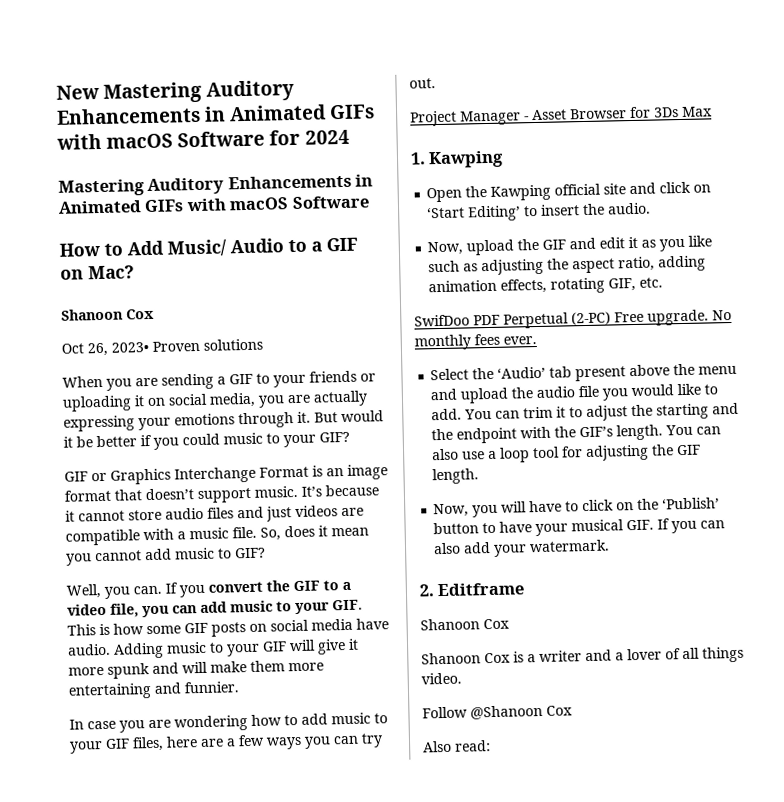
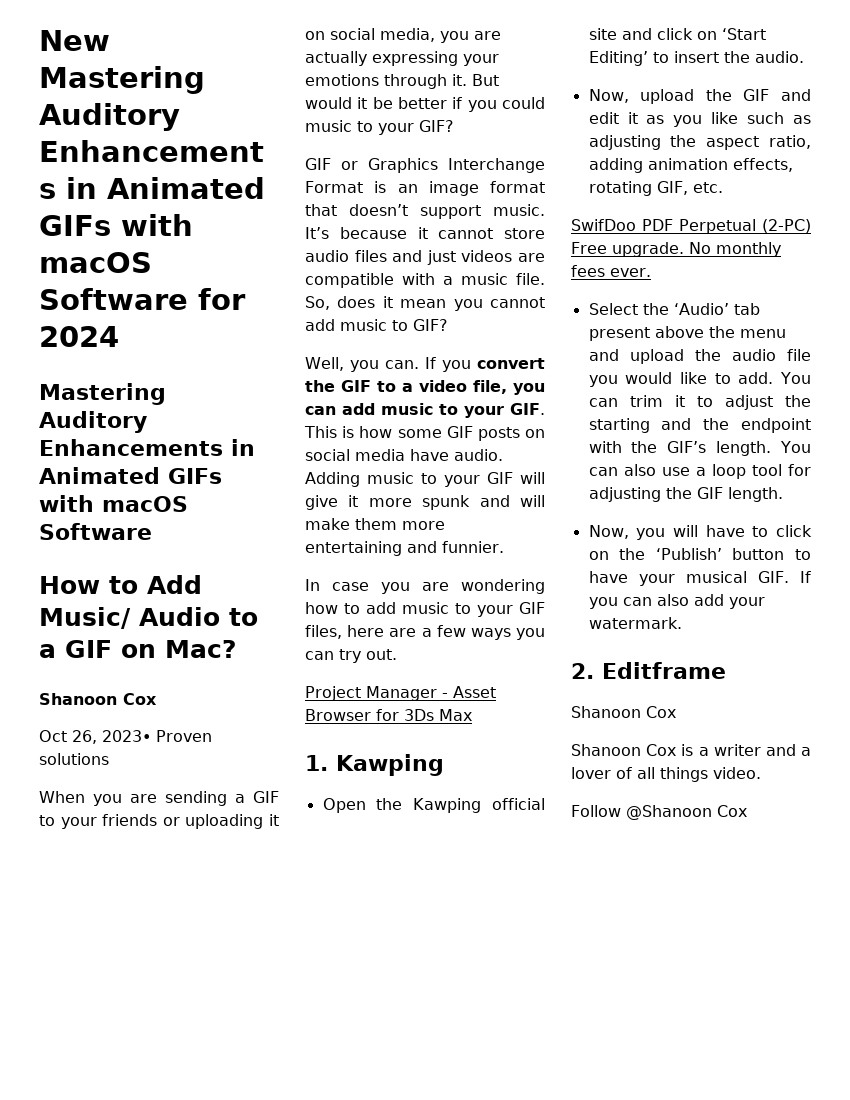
- Also read:

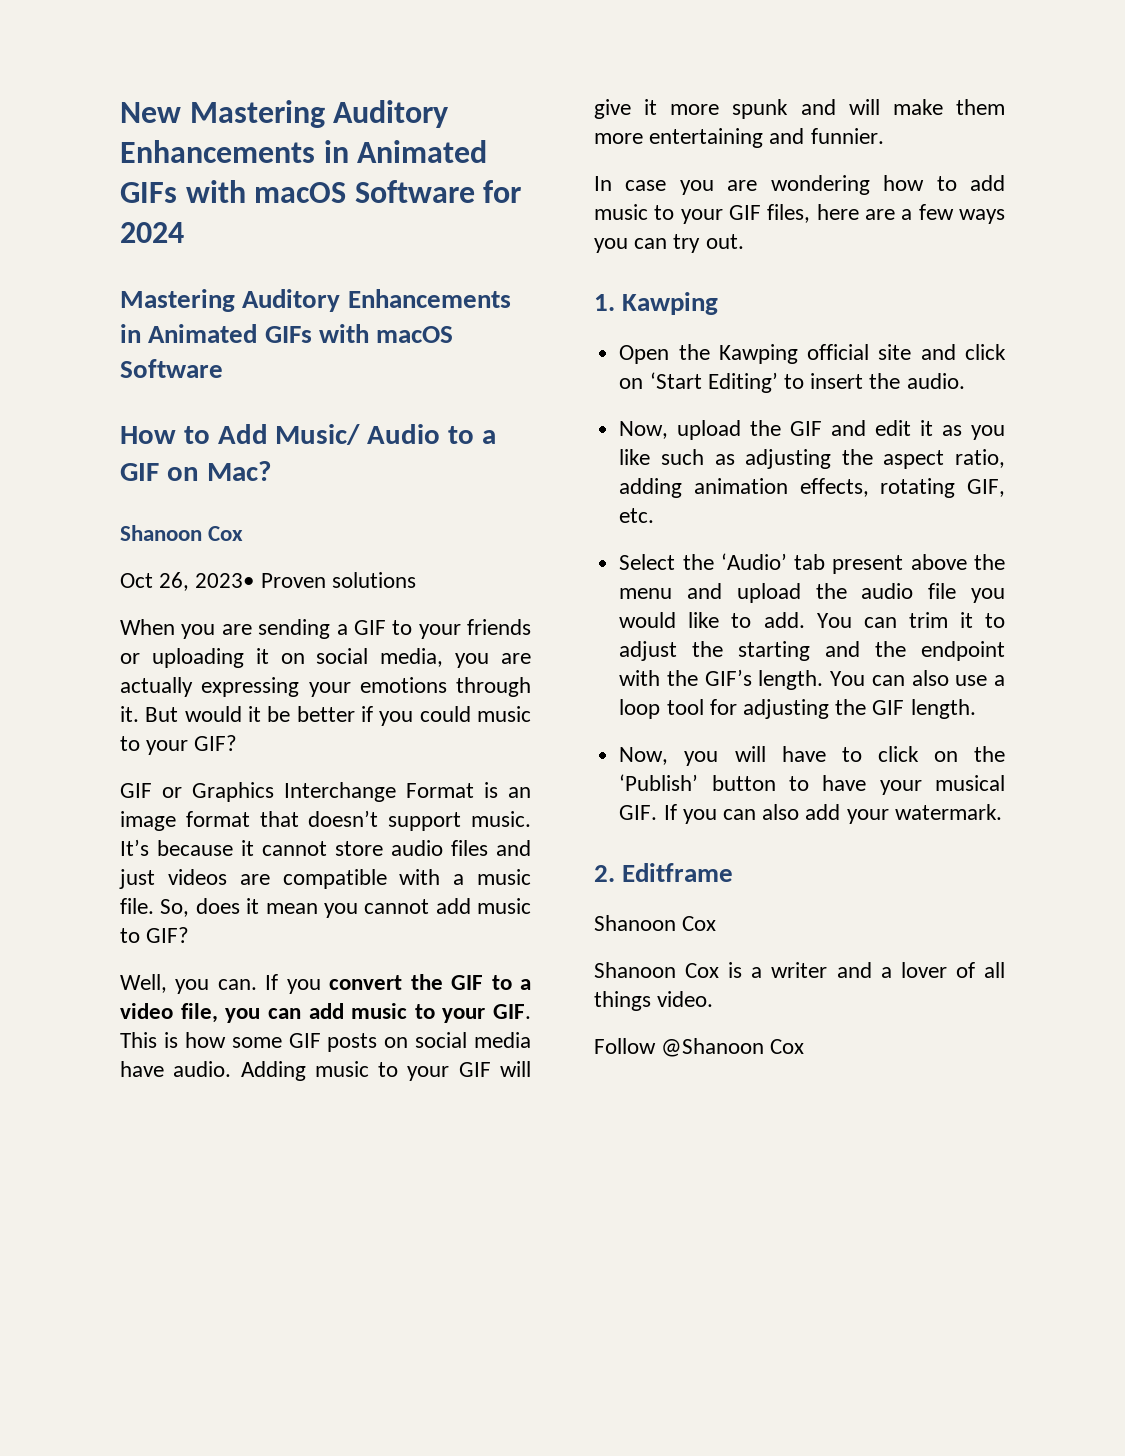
- Project Manager - Asset Browser for 3Ds Max
- SwifDoo PDF Perpetual (2-PC) Free upgrade. No monthly fees ever.

